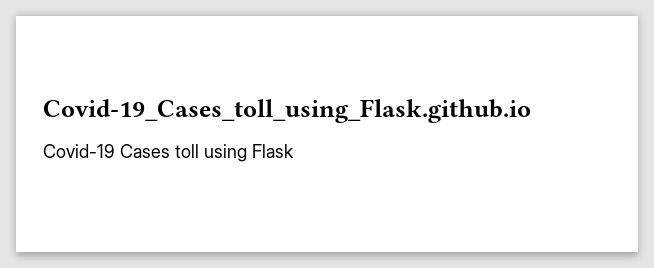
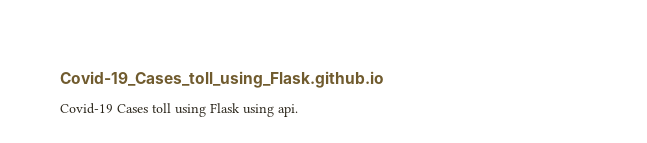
- Covid-19 Cases toll using Flask
+ Covid-19 Cases toll using Flask using api.

